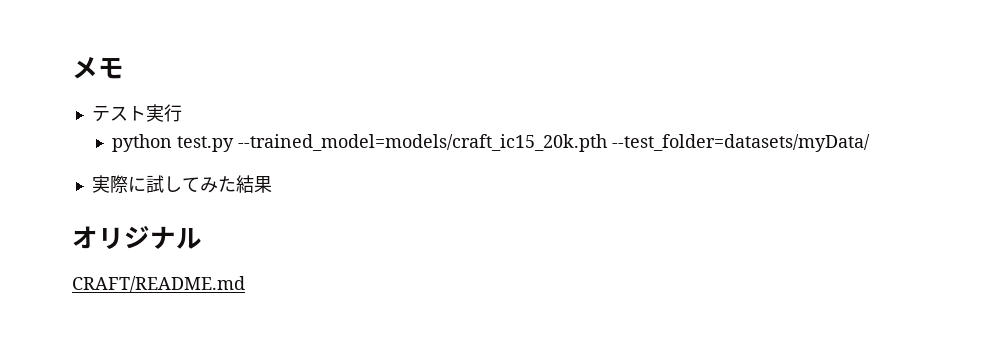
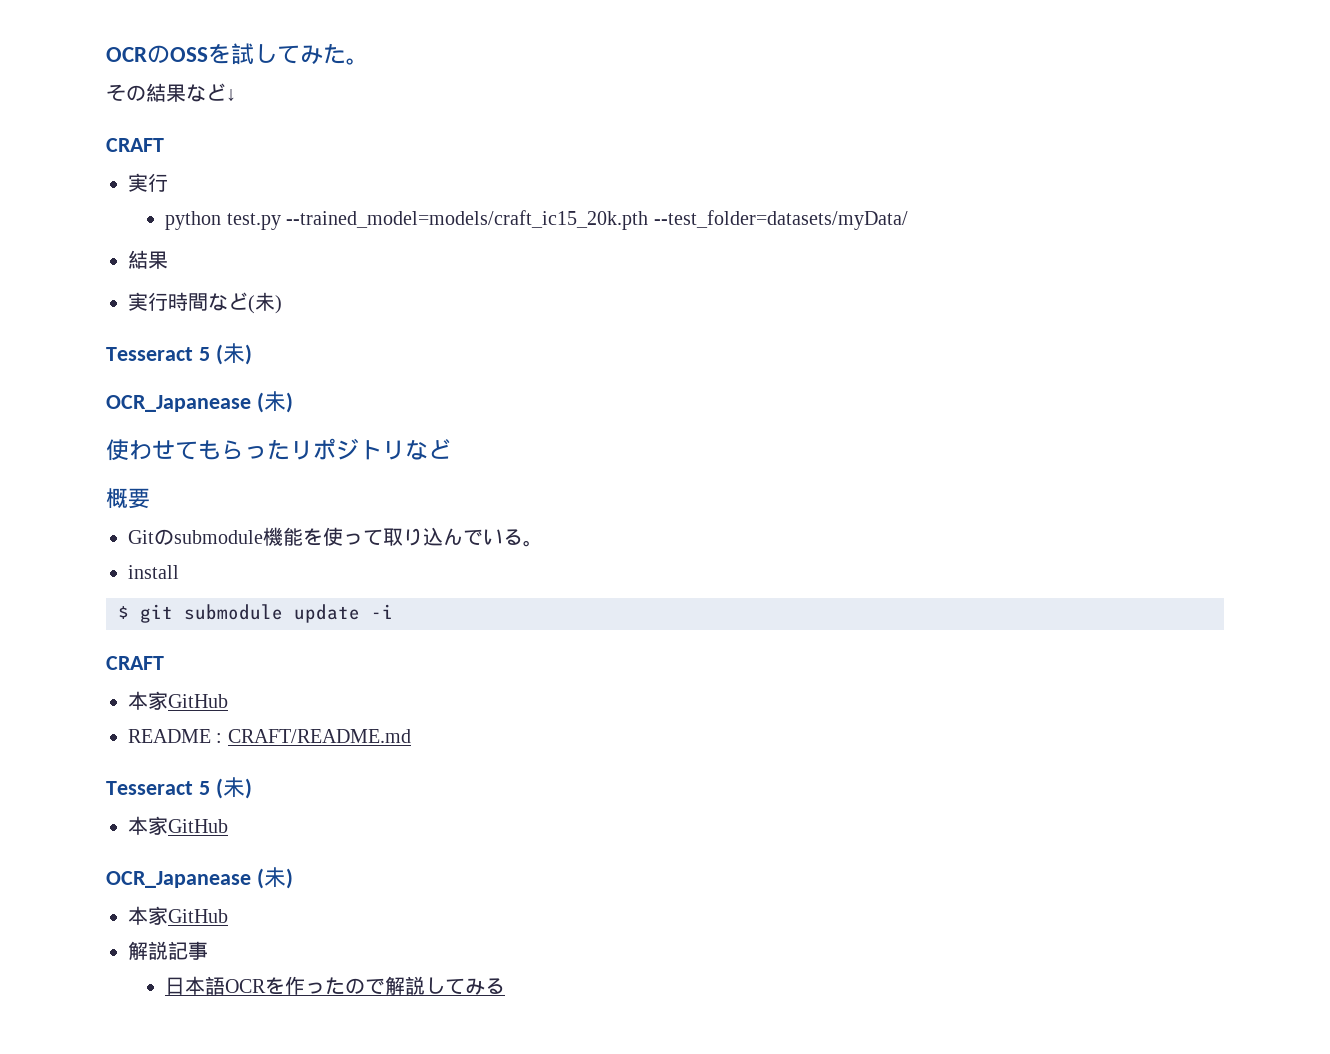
- メモ
- テスト実行
+ OCRのOSSを試してみた。
+ その結果など↓
+ CRAFT
+ 実行
  python test.py --trained_model=models/craft_ic15_20k.pth --test_folder=datasets/myData/
- 実際に試してみた結果
- オリジナル
- CRAFT/README.md
+ 結果
+ 実行時間など(未)
+ Tesseract 5 (未)
+ OCR_Japanease (未)
+ 使わせてもらったリポジトリなど
+ 概要
+ Gitのsubmodule機能を使って取り込んでいる。
+ install
+ $ git submodule update -i
+ CRAFT
+ 本家GitHub
+ README : CRAFT/README.md
+ Tesseract 5 (未)
+ 本家GitHub
+ OCR_Japanease (未)
+ 本家GitHub
+ 解説記事
+ 日本語OCRを作ったので解説してみる

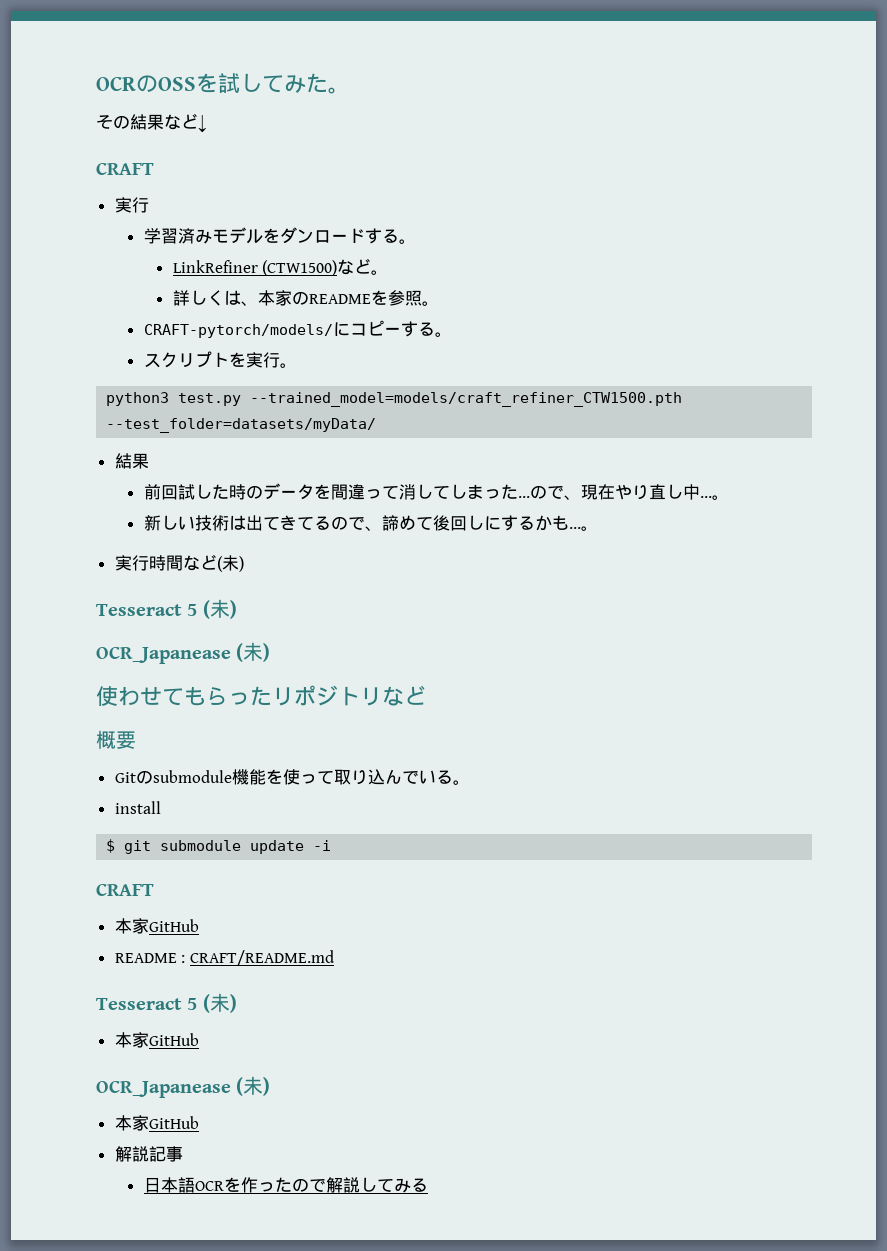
- python test.py --trained_model=models/craft_ic15_20k.pth --test_folder=datasets/myData/
+ 学習済みモデルをダンロードする。
+ LinkRefiner (CTW1500)など。
+ 詳しくは、本家のREADMEを参照。
+ CRAFT-pytorch/models/にコピーする。
+ スクリプトを実行。
+ python3 test.py --trained_model=models/craft_refiner_CTW1500.pth --test_folder=datasets/myData/
  結果
+ 前回試した時のデータを間違って消してしまった...ので、現在やり直し中...。
+ 新しい技術は出てきてるので、諦めて後回しにするかも...。

